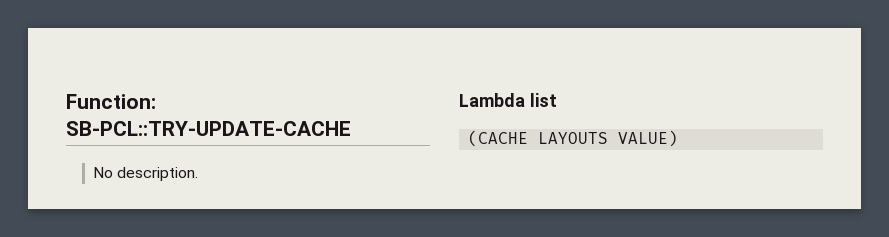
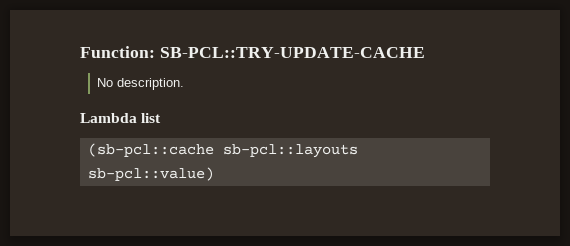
- (CACHE LAYOUTS VALUE)
+ (sb-pcl::cache sb-pcl::layouts sb-pcl::value)

